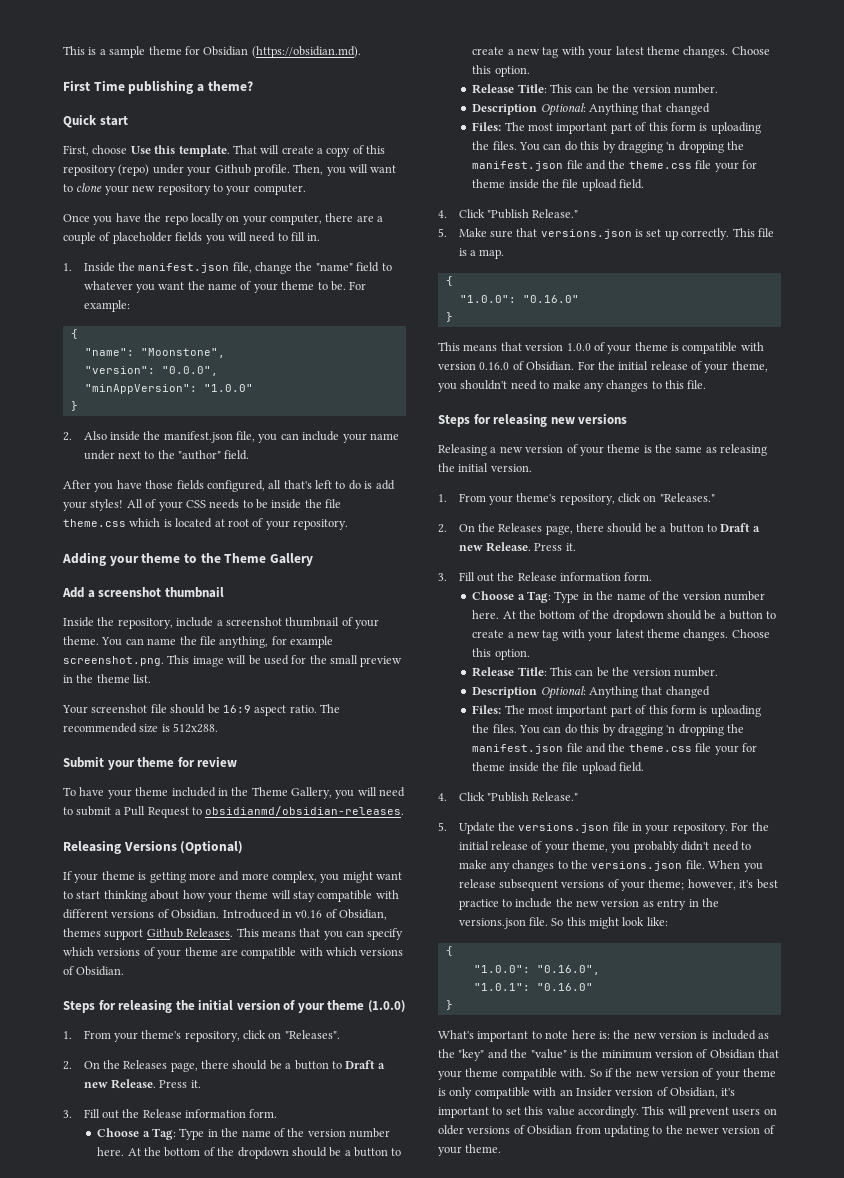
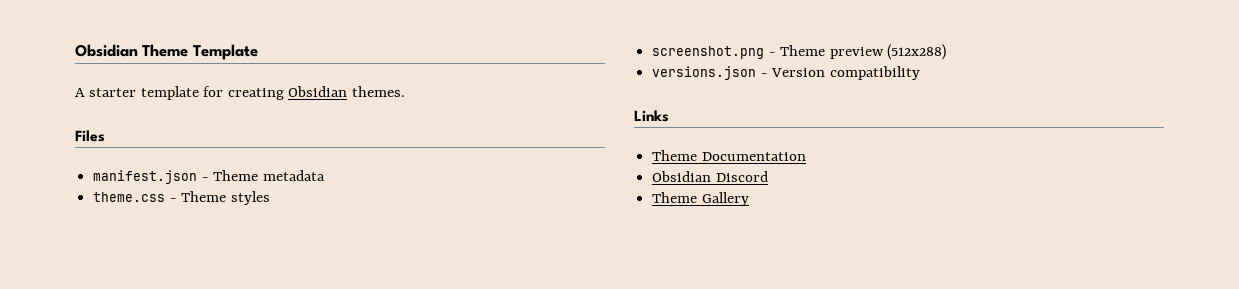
- This is a sample theme for Obsidian (https://obsidian.md).
- First Time publishing a theme?
- Quick start
- First, choose Use this template. That will create a copy of this repository (repo) under your Github profile. Then, you will want to clone your new repository to your computer.
- Once you have the repo locally on your computer, there are a couple of placeholder fields you will need to fill in.
- 1. Inside the manifest.json file, change the "name" field to whatever you want the name of your theme to be. For example:
- {
- "name": "Moonstone",
- "version": "0.0.0",
- "minAppVersion": "1.0.0"
- }
- 2. Also inside the manifest.json file, you can include your name under next to the "author" field.
- After you have those fields configured, all that's left to do is add your styles! All of your CSS needs to be inside the file theme.css which is located at root of your repository.
- Adding your theme to the Theme Gallery
- Add a screenshot thumbnail
- Inside the repository, include a screenshot thumbnail of your theme. You can name the file anything, for example screenshot.png. This image will be used for the small preview in the theme list.
- Your screenshot file should be 16:9 aspect ratio. The recommended size is 512x288.
- Submit your theme for review
- To have your theme included in the Theme Gallery, you will need to submit a Pull Request to obsidianmd/obsidian-releases.
- Releasing Versions (Optional)
- If your theme is getting more and more complex, you might want to start thinking about how your theme will stay compatible with different versions of Obsidian. Introduced in v0.16 of Obsidian, themes support Github Releases. This means that you can specify which versions of your theme are compatible with which versions of Obsidian.
- Steps for releasing the initial version of your theme (1.0.0)
- 1. From your theme's repository, click on "Releases".
- 2. On the Releases page, there should be a button to Draft a new Release. Press it.
- 3. Fill out the Release information form.
- Choose a Tag: Type in the name of the version number here. At the bottom of the dropdown should be a button to create a new tag with your latest theme changes. Choose this option.
- Release Title: This can be the version number.
- Description Optional: Anything that changed
- Files: The most important part of this form is uploading the files. You can do this by dragging 'n dropping the manifest.json file and the theme.css file your for theme inside the file upload field.
- 4. Click "Publish Release."
- 5. Make sure that versions.json is set up correctly. This file is a map.
- {
- "1.0.0": "0.16.0"
- }
- This means that version 1.0.0 of your theme is compatible with version 0.16.0 of Obsidian. For the initial release of your theme, you shouldn't need to make any changes to this file.
- Steps for releasing new versions
- Releasing a new version of your theme is the same as releasing the initial version.
- 1. From your theme's repository, click on "Releases."
- 2. On the Releases page, there should be a button to Draft a new Release. Press it.
- 3. Fill out the Release information form.
- Choose a Tag: Type in the name of the version number here. At the bottom of the dropdown should be a button to create a new tag with your latest theme changes. Choose this option.
- Release Title: This can be the version number.
- Description Optional: Anything that changed
- Files: The most important part of this form is uploading the files. You can do this by dragging 'n dropping the manifest.json file and the theme.css file your for theme inside the file upload field.
- 4. Click "Publish Release."
- 5. Update the versions.json file in your repository. For the initial release of your theme, you probably didn't need to make any changes to the versions.json file. When you release subsequent versions of your theme; however, it's best practice to include the new version as entry in the versions.json file. So this might look like:
- {
- "1.0.0": "0.16.0",
- "1.0.1": "0.16.0"
- }
- What's important to note here is: the new version is included as the "key" and the "value" is the minimum version of Obsidian that your theme compatible with. So if the new version of your theme is only compatible with an Insider version of Obsidian, it's important to set this value accordingly. This will prevent users on older versions of Obsidian from updating to the newer version of your theme.
+ Obsidian Theme Template
+ A starter template for creating Obsidian themes.
+ Files
+ manifest.json - Theme metadata
+ theme.css - Theme styles
+ screenshot.png - Theme preview (512x288)
+ versions.json - Version compatibility
+ Links
+ Theme Documentation
+ Obsidian Discord
+ Theme Gallery

